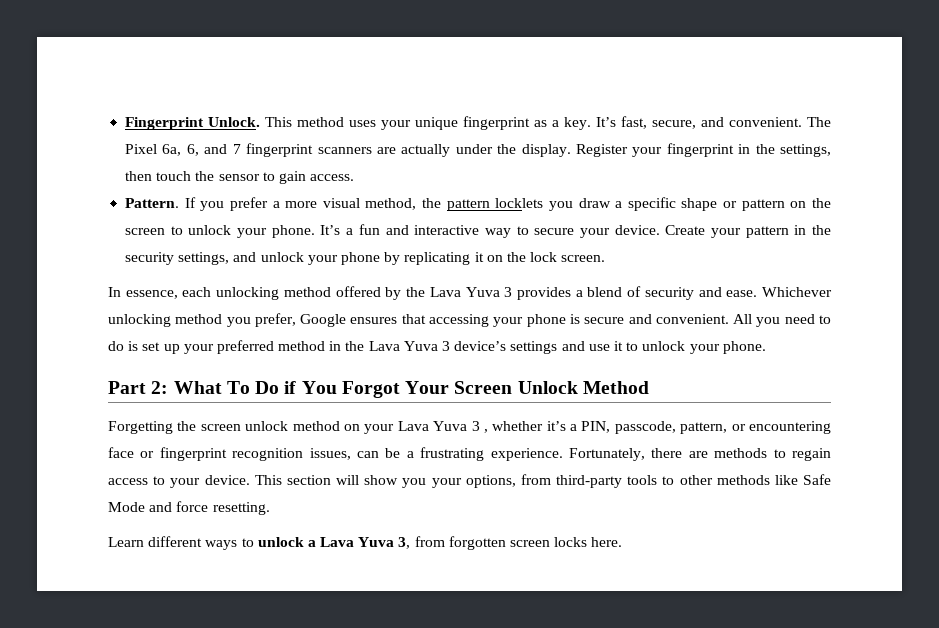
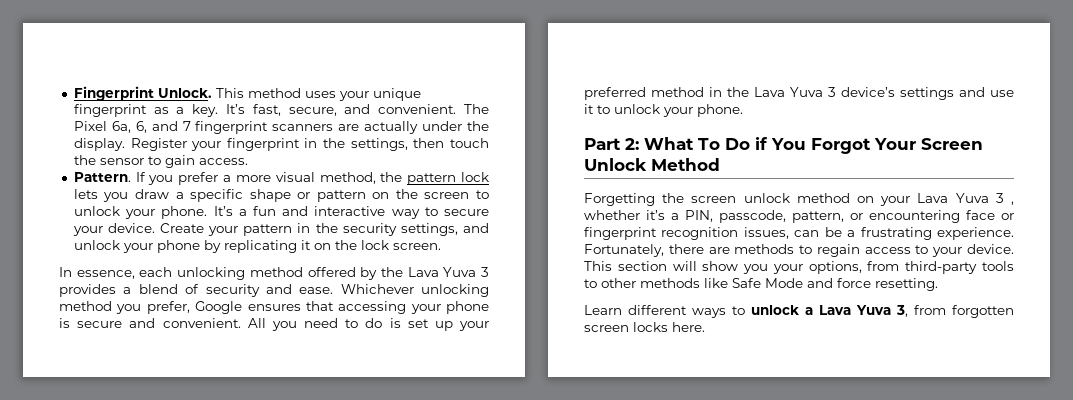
- If you prefer a more visual method, the pattern locklets you draw a specific shape or pattern on the screen to unlock your phone.
+ If you prefer a more visual method, the pattern lock lets you draw a specific shape or pattern on the screen to unlock your phone.

